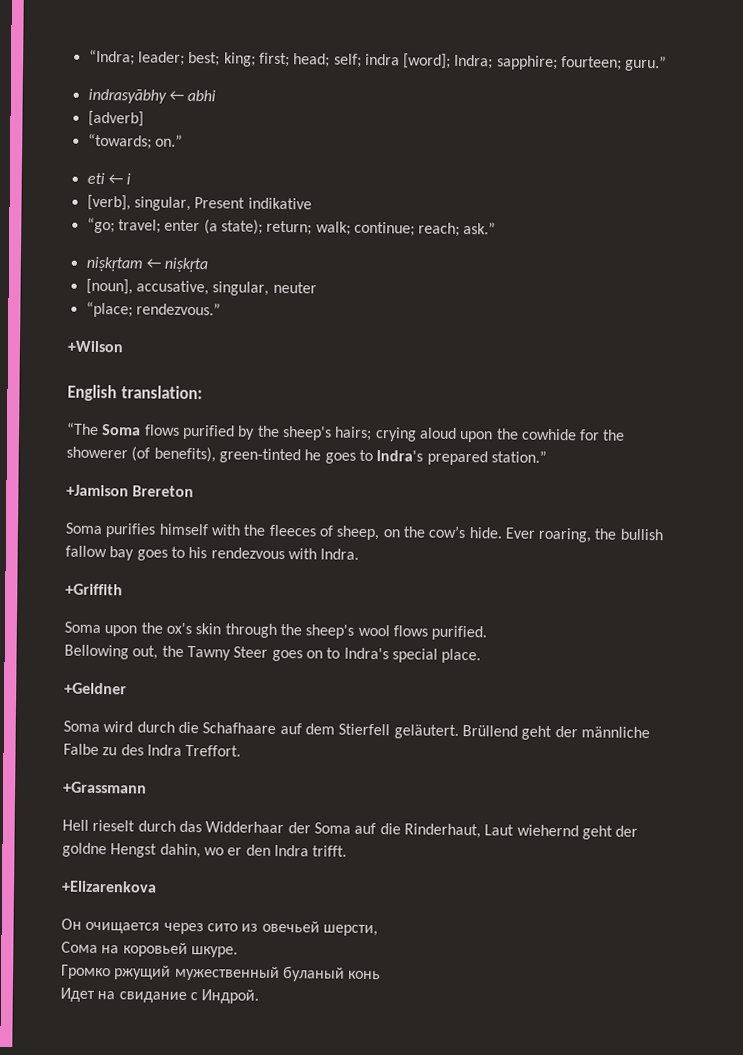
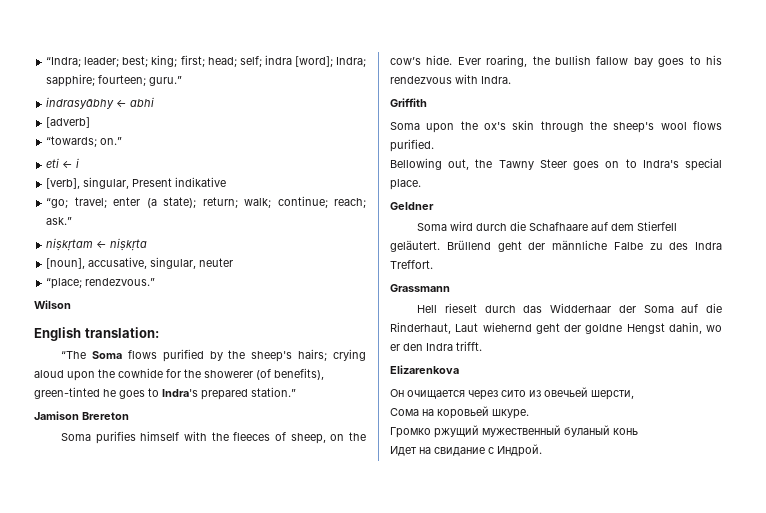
- +Wilson
+ Wilson
- +Jamison Brereton
+ Jamison Brereton
- +Griffith
+ Griffith
- +Geldner
+ Geldner
- +Grassmann
+ Grassmann
- +Elizarenkova
+ Elizarenkova

